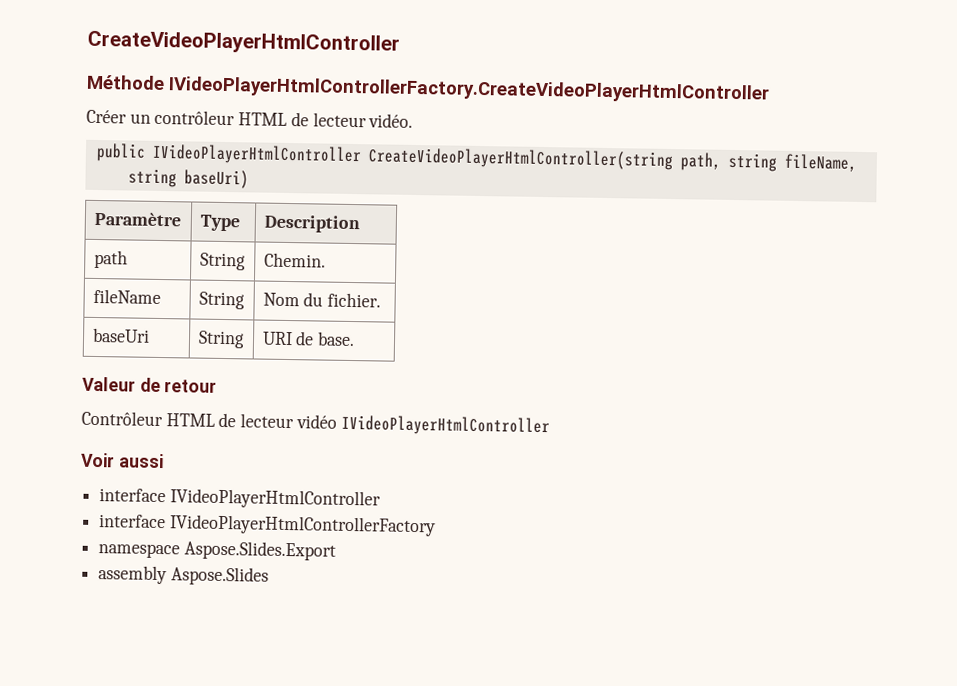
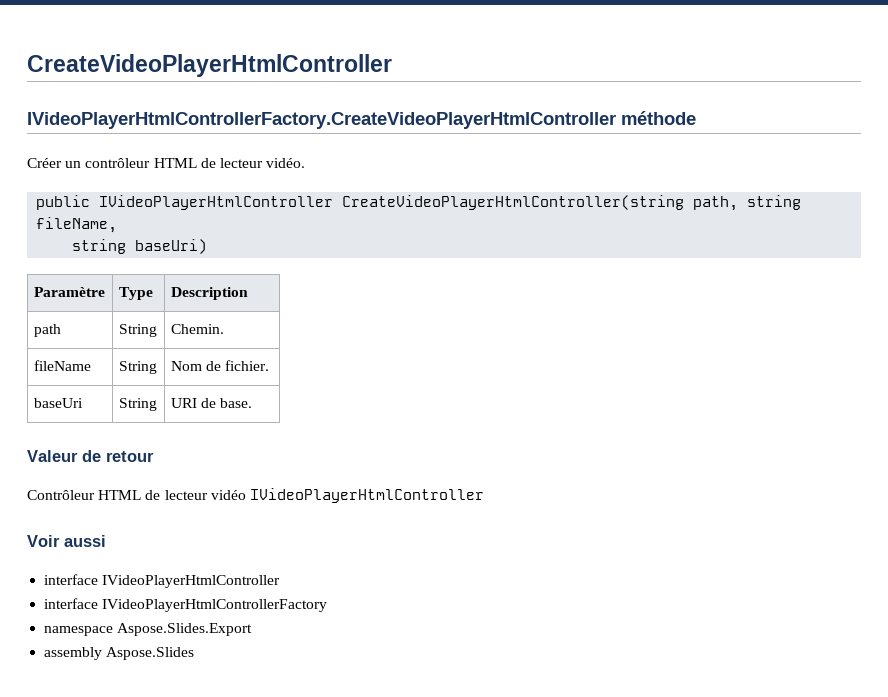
- Méthode IVideoPlayerHtmlControllerFactory.CreateVideoPlayerHtmlController
+ IVideoPlayerHtmlControllerFactory.CreateVideoPlayerHtmlController méthode
- fileName | String | Nom du fichier.
+ fileName | String | Nom de fichier.

